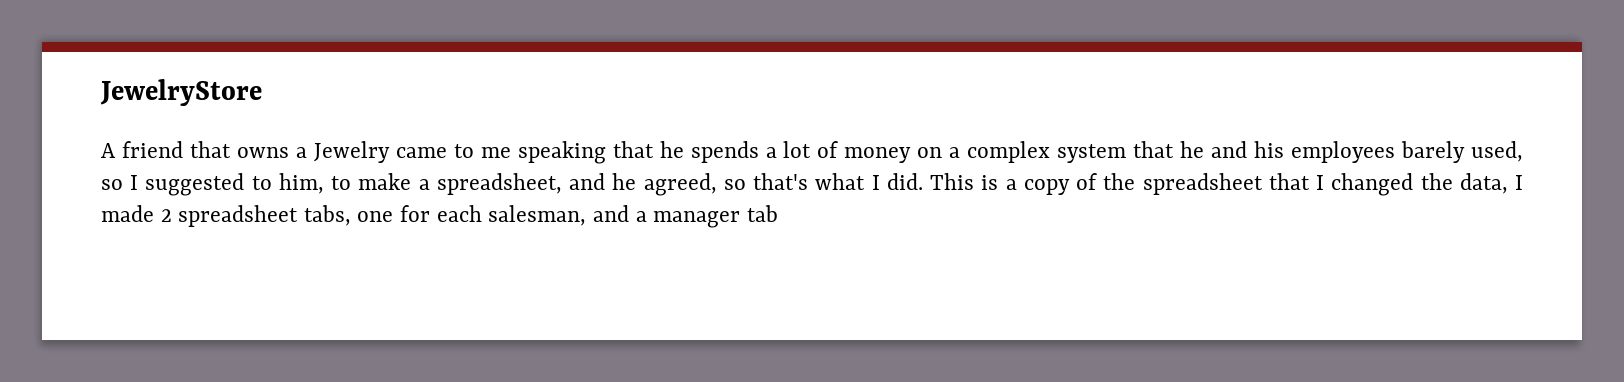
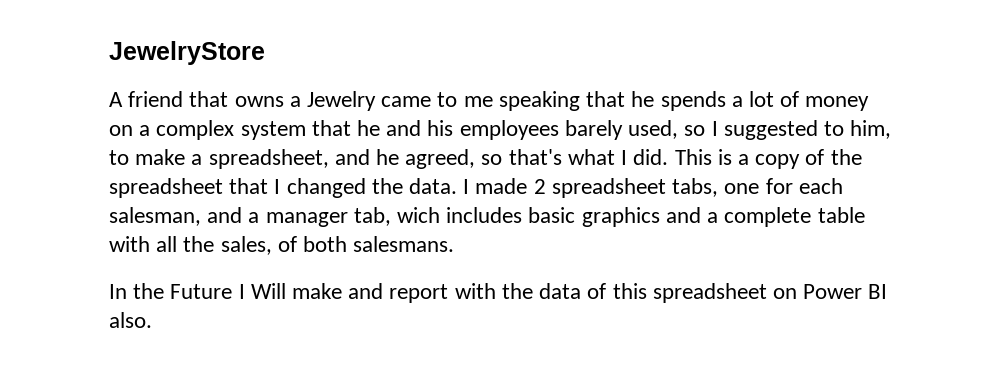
- This is a copy of the spreadsheet that I changed the data, I made 2 spreadsheet tabs, one for each salesman, and a manager tab
+ This is a copy of the spreadsheet that I changed the data. I made 2 spreadsheet tabs, one for each salesman, and a manager tab, wich includes basic graphics and a complete table with all the sales, of both salesmans.
+ In the Future I Will make and report with the data of this spreadsheet on Power BI also.

